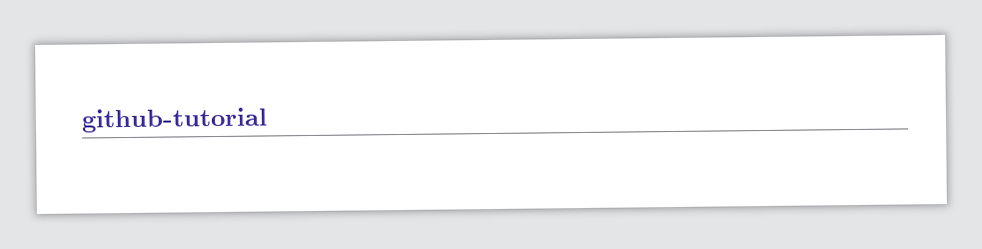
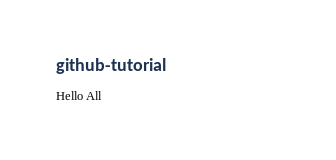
+ Hello All

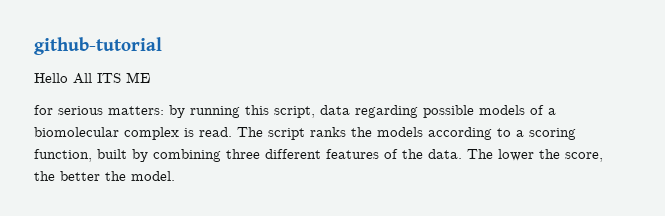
- Hello All
+ Hello All ITS ME
+ for serious matters: by running this script, data regarding possible models of a biomolecular complex is read. The script ranks the models according to a scoring function, built by combining three different features of the data. The lower the score, the better the model.

